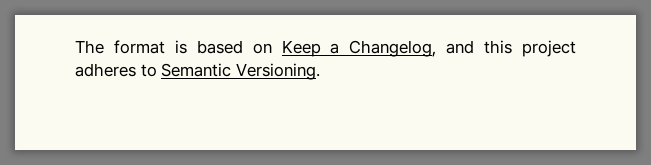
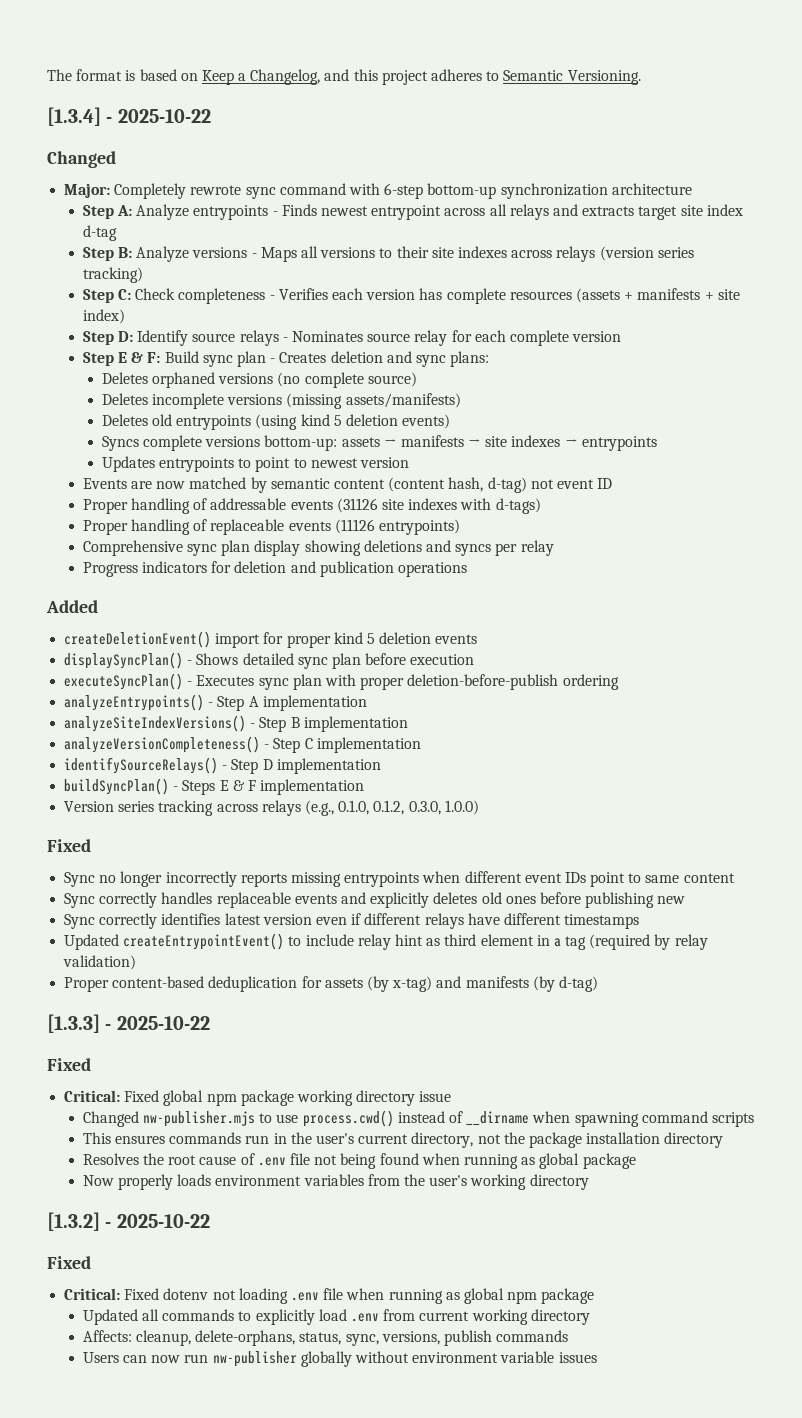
+ [1.3.4] - 2025-10-22
+ Changed
+ Major: Completely rewrote sync command with 6-step bottom-up synchronization architecture
+ Step A: Analyze entrypoints - Finds newest entrypoint across all relays and extracts target site index d-tag
+ Step B: Analyze versions - Maps all versions to their site indexes across relays (version series tracking)
+ Step C: Check completeness - Verifies each version has complete resources (assets + manifests + site index)
+ Step D: Identify source relays - Nominates source relay for each complete version
+ Step E & F: Build sync plan - Creates deletion and sync plans:
+ Deletes orphaned versions (no complete source)
+ Deletes incomplete versions (missing assets/manifests)
+ Deletes old entrypoints (using kind 5 deletion events)
+ Syncs complete versions bottom-up: assets → manifests → site indexes → entrypoints
+ Updates entrypoints to point to newest version
+ Events are now matched by semantic content (content hash, d-tag) not event ID
+ Proper handling of addressable events (31126 site indexes with d-tags)
+ Proper handling of replaceable events (11126 entrypoints)
+ Comprehensive sync plan display showing deletions and syncs per relay
+ Progress indicators for deletion and publication operations
+ Added
+ createDeletionEvent() import for proper kind 5 deletion events
+ displaySyncPlan() - Shows detailed sync plan before execution
+ executeSyncPlan() - Executes sync plan with proper deletion-before-publish ordering
+ analyzeEntrypoints() - Step A implementation
+ analyzeSiteIndexVersions() - Step B implementation
+ analyzeVersionCompleteness() - Step C implementation
+ identifySourceRelays() - Step D implementation
+ buildSyncPlan() - Steps E & F implementation
+ Version series tracking across relays (e.g., 0.1.0, 0.1.2, 0.3.0, 1.0.0)
+ Fixed
+ Sync no longer incorrectly reports missing entrypoints when different event IDs point to same content
+ Sync correctly handles replaceable events and explicitly deletes old ones before publishing new
+ Sync correctly identifies latest version even if different relays have different timestamps
+ Updated createEntrypointEvent() to include relay hint as third element in a tag (required by relay validation)
+ Proper content-based deduplication for assets (by x-tag) and manifests (by d-tag)
+ [1.3.3] - 2025-10-22
+ Fixed
+ Critical: Fixed global npm package working directory issue
+ Changed nw-publisher.mjs to use process.cwd() instead of __dirname when spawning command scripts
+ This ensures commands run in the user's current directory, not the package installation directory
+ Resolves the root cause of .env file not being found when running as global package
+ Now properly loads environment variables from the user's working directory
+ [1.3.2] - 2025-10-22
+ Fixed
+ Critical: Fixed dotenv not loading .env file when running as global npm package
+ Updated all commands to explicitly load .env from current working directory
+ Affects: cleanup, delete-orphans, status, sync, versions, publish commands
+ Users can now run nw-publisher globally without environment variable issues

